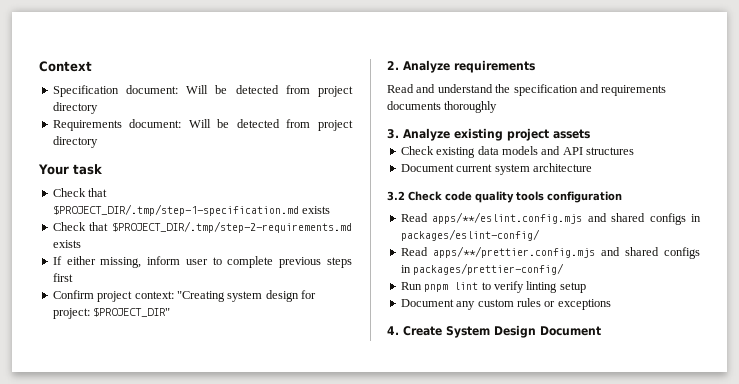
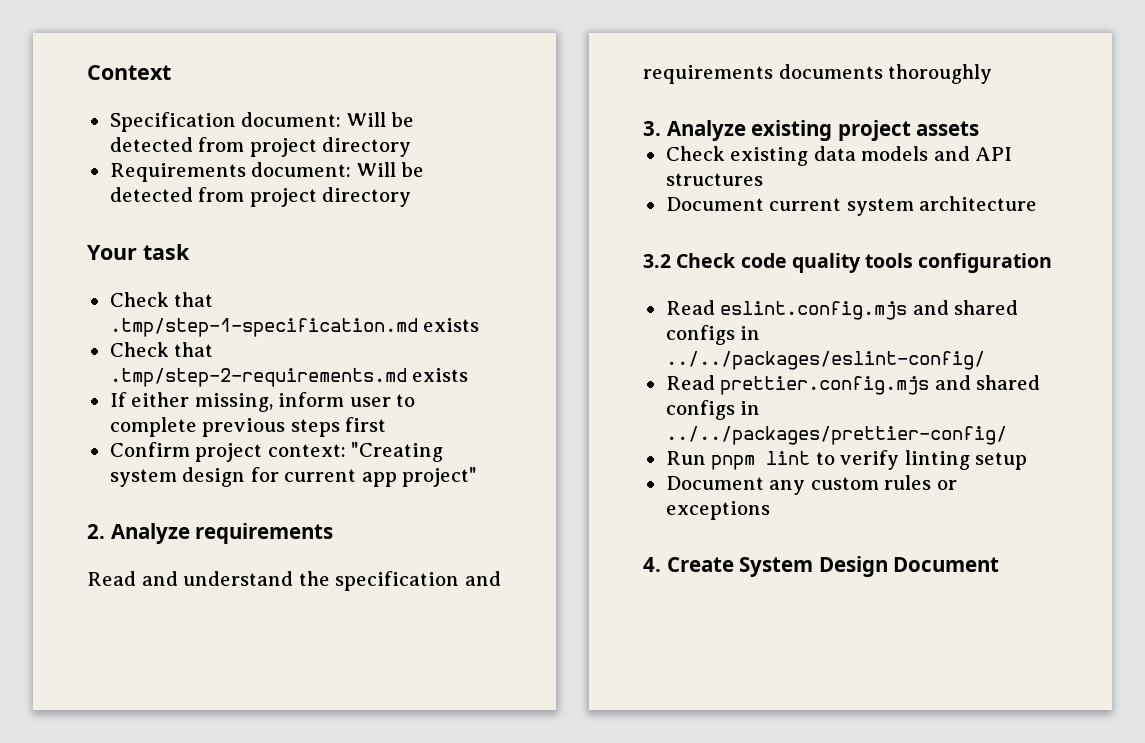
- Check that $PROJECT_DIR/.tmp/step-1-specification.md exists
+ Check that .tmp/step-1-specification.md exists
- Check that $PROJECT_DIR/.tmp/step-2-requirements.md exists
+ Check that .tmp/step-2-requirements.md exists
- Confirm project context: "Creating system design for project: $PROJECT_DIR"
+ Confirm project context: "Creating system design for current app project"
- Read apps/**/eslint.config.mjs and shared configs in packages/eslint-config/
- Read apps/**/prettier.config.mjs and shared configs in packages/prettier-config/
+ Read eslint.config.mjs and shared configs in ../../packages/eslint-config/
+ Read prettier.config.mjs and shared configs in ../../packages/prettier-config/

